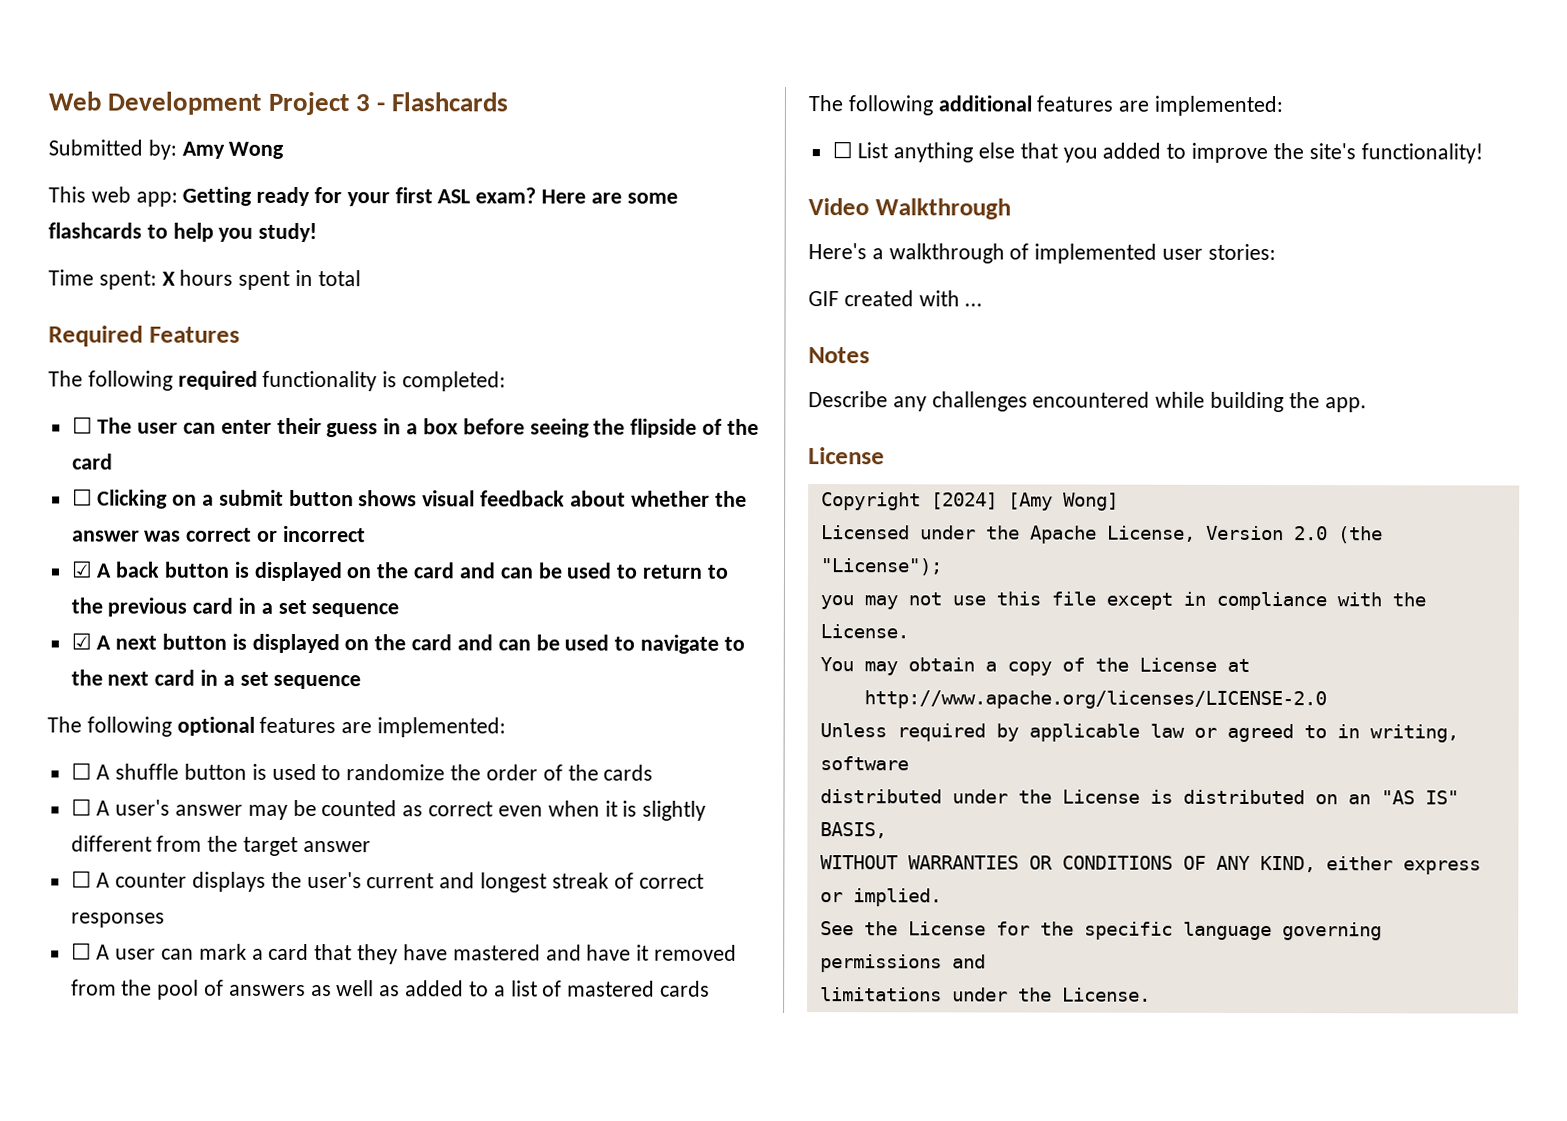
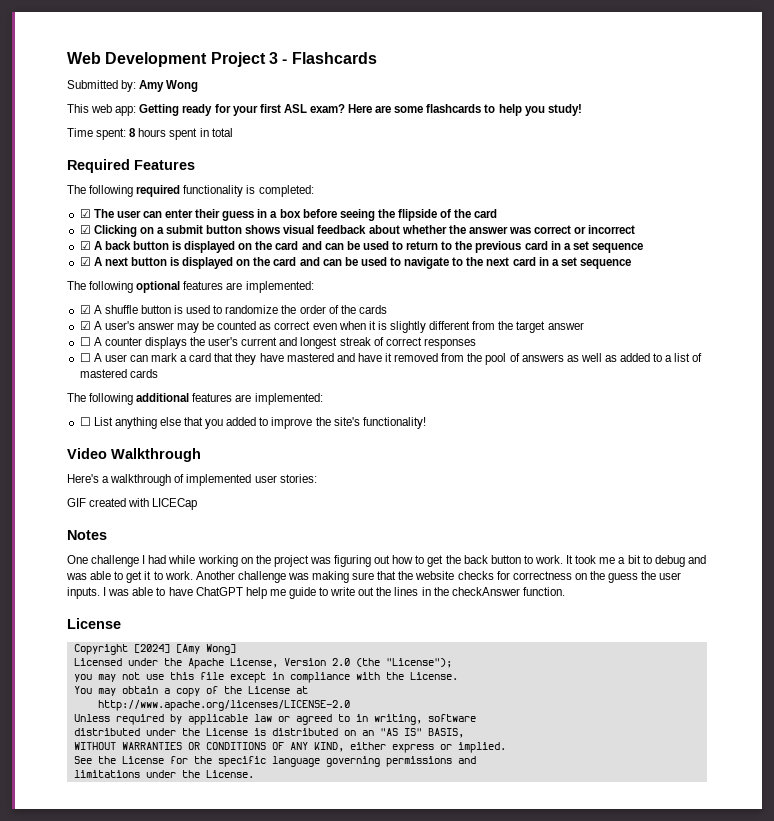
- Time spent: X hours spent in total
+ Time spent: 8 hours spent in total
- ☐ The user can enter their guess in a box before seeing the flipside of the card
+ ☑ The user can enter their guess in a box before seeing the flipside of the card
- ☐ Clicking on a submit button shows visual feedback about whether the answer was correct or incorrect
+ ☑ Clicking on a submit button shows visual feedback about whether the answer was correct or incorrect
- ☐ A shuffle button is used to randomize the order of the cards
+ ☑ A shuffle button is used to randomize the order of the cards
- ☐ A user's answer may be counted as correct even when it is slightly different from the target answer
+ ☑ A user's answer may be counted as correct even when it is slightly different from the target answer
- GIF created with ...
+ GIF created with LICECap
- Describe any challenges encountered while building the app.
+ One challenge I had while working on the project was figuring out how to get the back button to work. It took me a bit to debug and was able to get it to work. Another challenge was making sure that the website checks for correctness on the guess the user inputs. I was able to have ChatGPT help me guide to write out the lines in the checkAnswer function.

